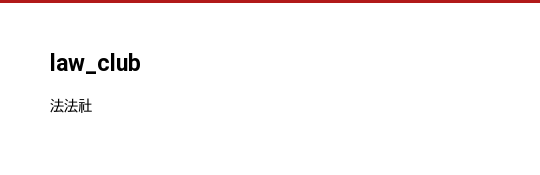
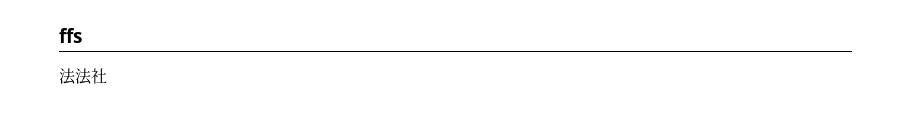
- law_club
+ ffs

